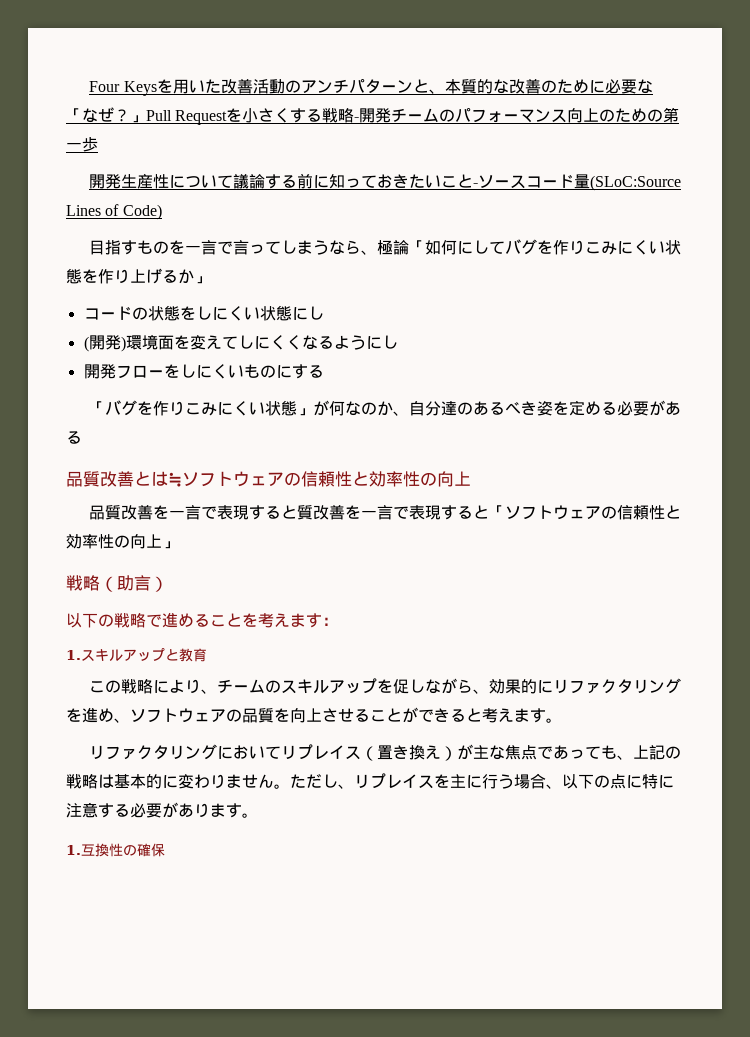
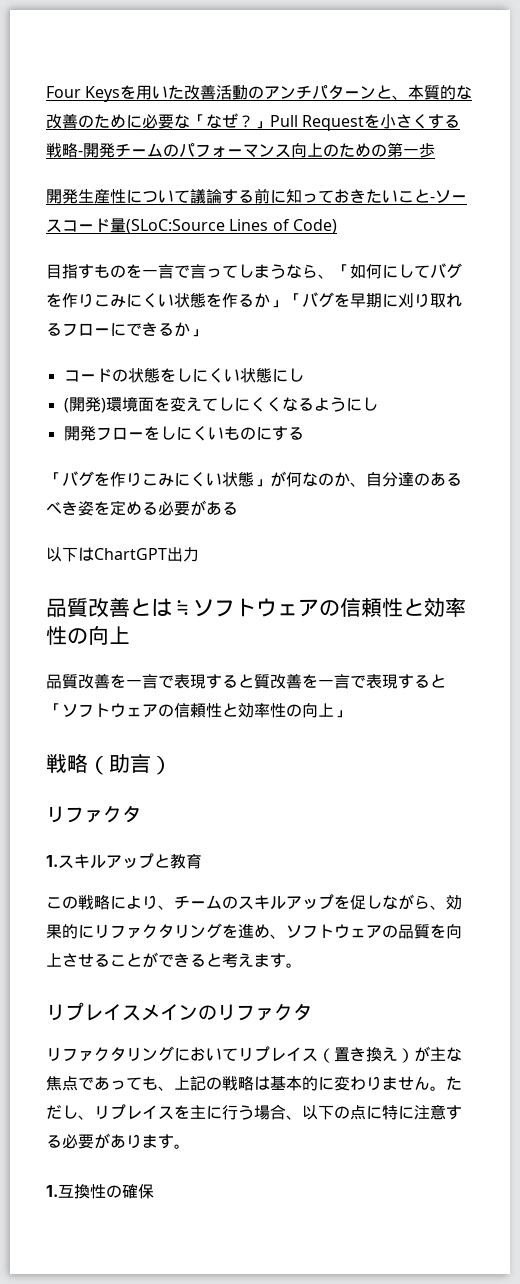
- 目指すものを一言で言ってしまうなら、極論「如何にしてバグを作りこみにくい状態を作り上げるか」
+ 目指すものを一言で言ってしまうなら、「如何にしてバグを作りこみにくい状態を作るか」「バグを早期に刈り取れるフローにできるか」
+ 以下はChartGPT出力
  戦略（助言）
- 以下の戦略で進めることを考えます：
+ リファクタ
+ リプレイスメインのリファクタ

